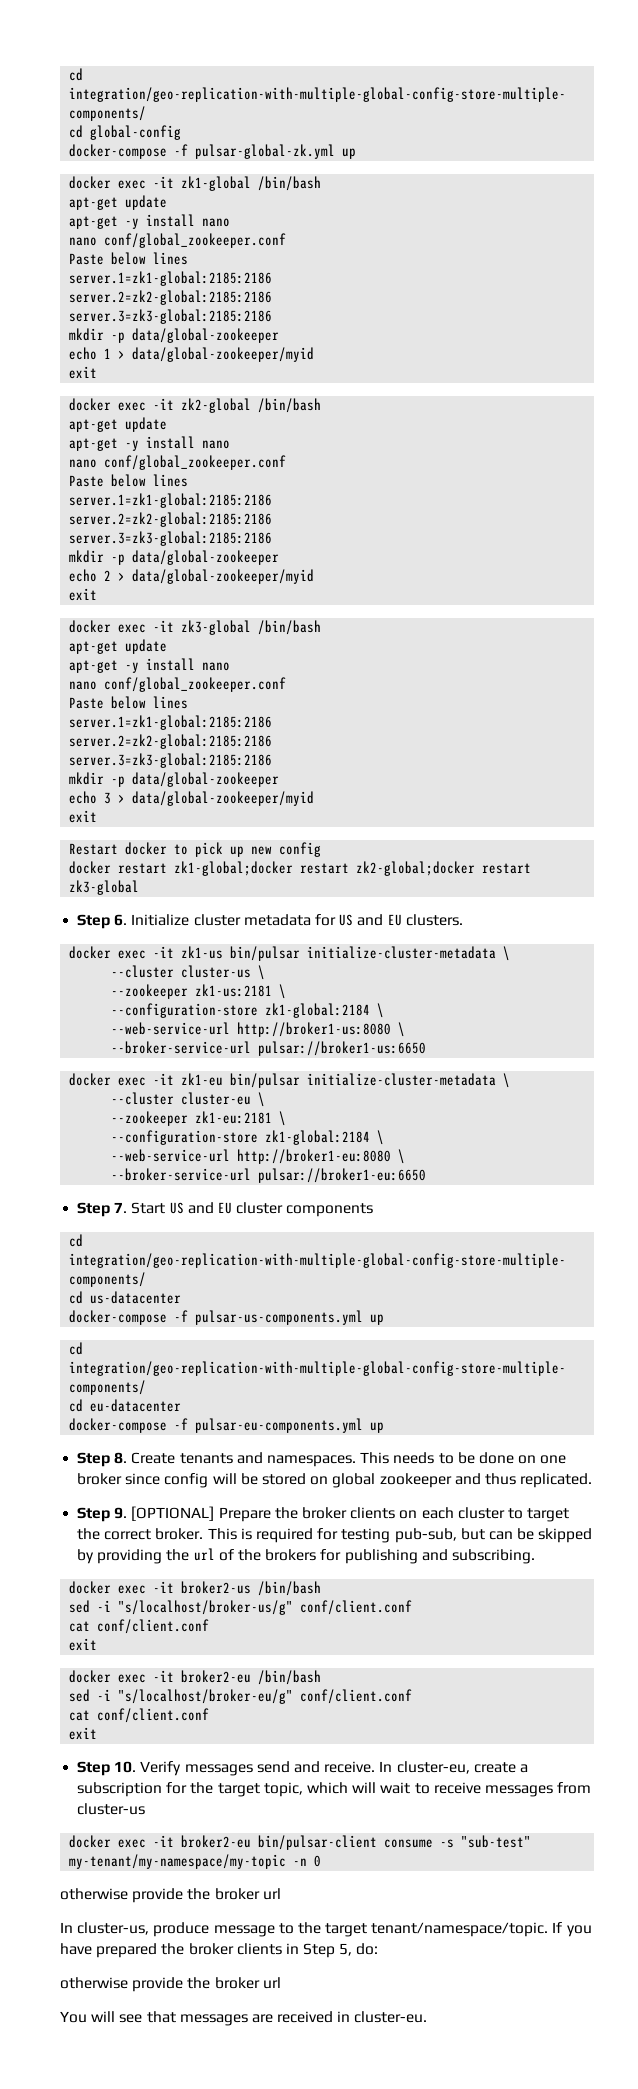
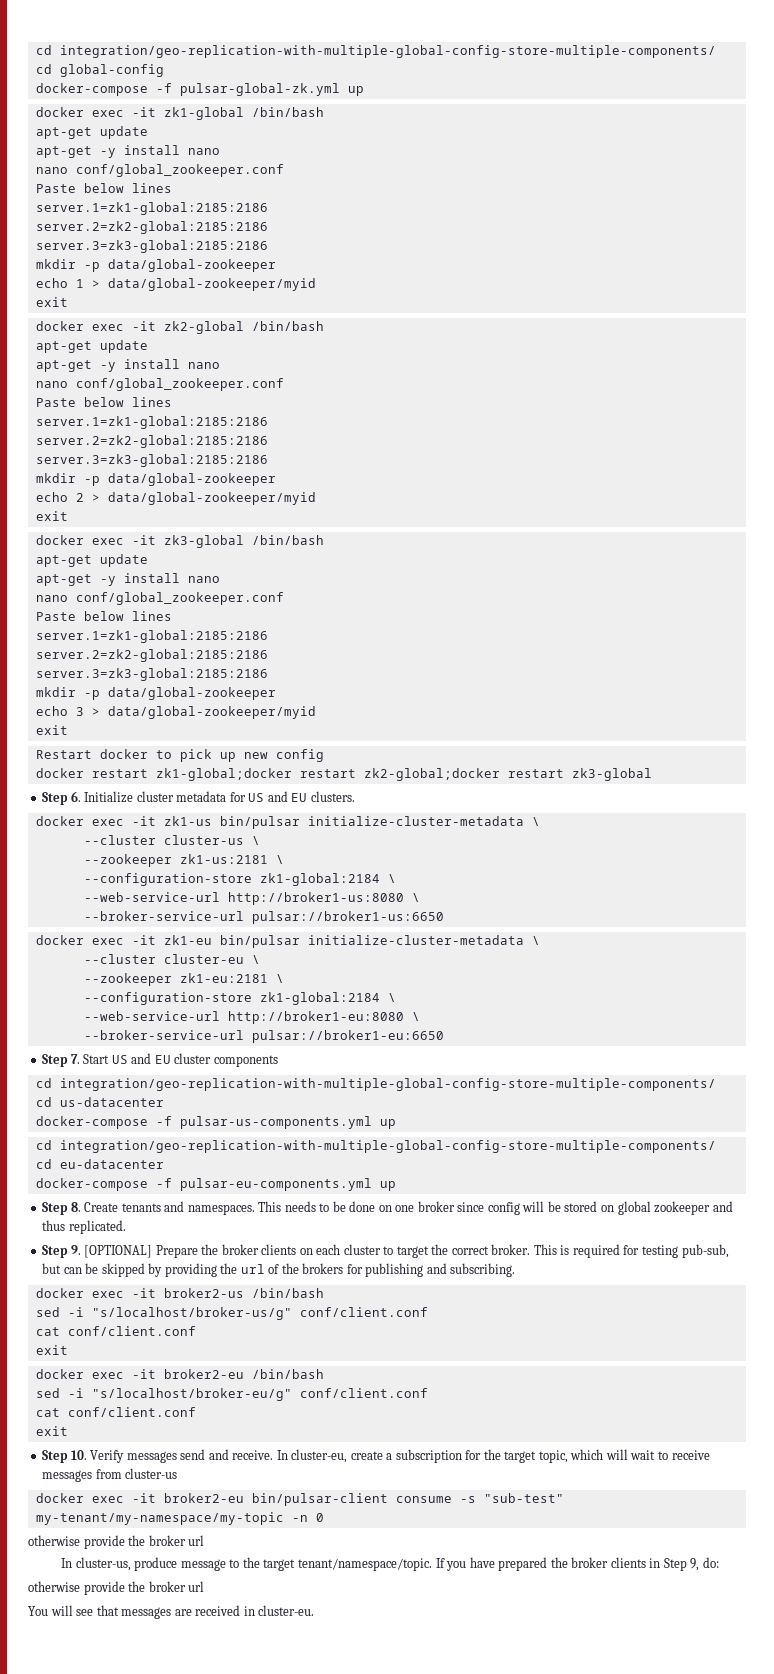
- If you have prepared the broker clients in Step 5, do:
+ If you have prepared the broker clients in Step 9, do:

